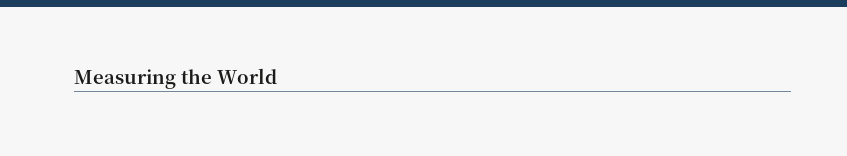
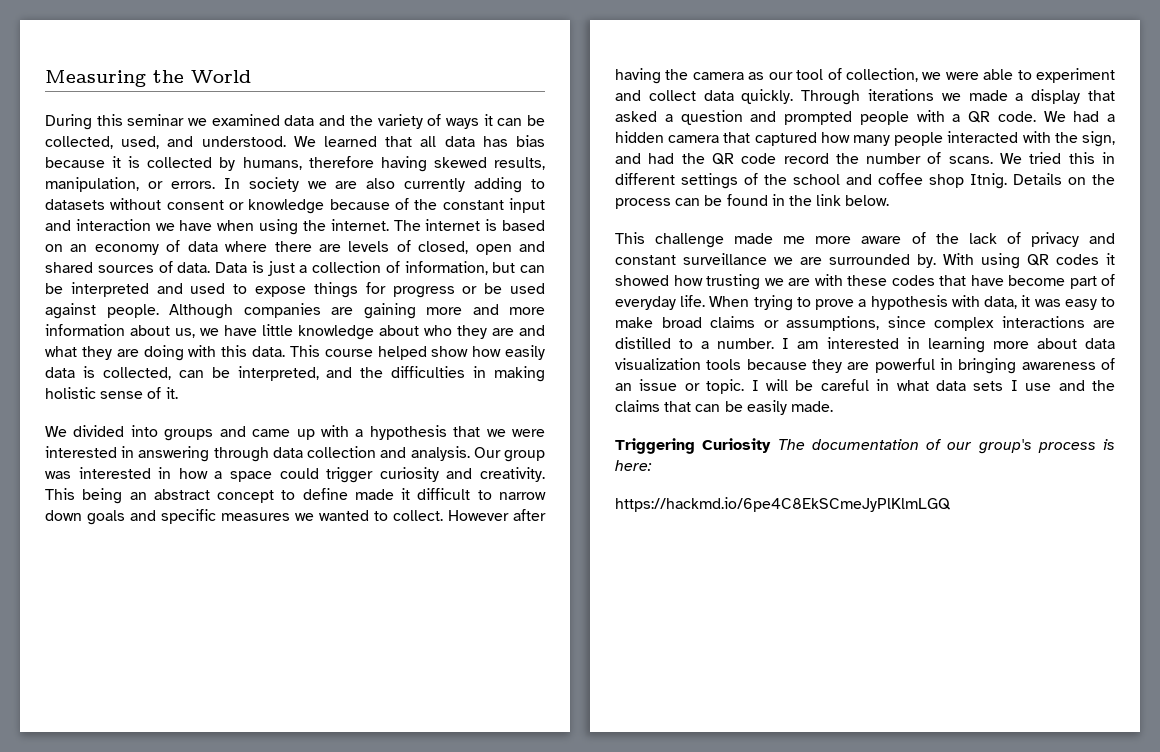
+ During this seminar we examined data and the variety of ways it can be collected, used, and understood. We learned that all data has bias because it is collected by humans, therefore having skewed results, manipulation, or errors. In society we are also currently adding to datasets without consent or knowledge because of the constant input and interaction we have when using the internet. The internet is based on an economy of data where there are levels of closed, open and shared sources of data. Data is just a collection of information, but can be interpreted and used to expose things for progress or be used against people. Although companies are gaining more and more information about us, we have little knowledge about who they are and what they are doing with this data. This course helped show how easily data is collected, can be interpreted, and the difficulties in making holistic sense of it.
+ We divided into groups and came up with a hypothesis that we were interested in answering through data collection and analysis. Our group was interested in how a space could trigger curiosity and creativity. This being an abstract concept to define made it difficult to narrow down goals and specific measures we wanted to collect. However after having the camera as our tool of collection, we were able to experiment and collect data quickly. Through iterations we made a display that asked a question and prompted people with a QR code. We had a hidden camera that captured how many people interacted with the sign, and had the QR code record the number of scans. We tried this in different settings of the school and coffee shop Itnig. Details on the process can be found in the link below.
+ This challenge made me more aware of the lack of privacy and constant surveillance we are surrounded by. With using QR codes it showed how trusting we are with these codes that have become part of everyday life. When trying to prove a hypothesis with data, it was easy to make broad claims or assumptions, since complex interactions are distilled to a number. I am interested in learning more about data visualization tools because they are powerful in bringing awareness of an issue or topic. I will be careful in what data sets I use and the claims that can be easily made.
+ Triggering Curiosity The documentation of our group's process is here:
+ https://hackmd.io/6pe4C8EkSCmeJyPlKlmLGQ

